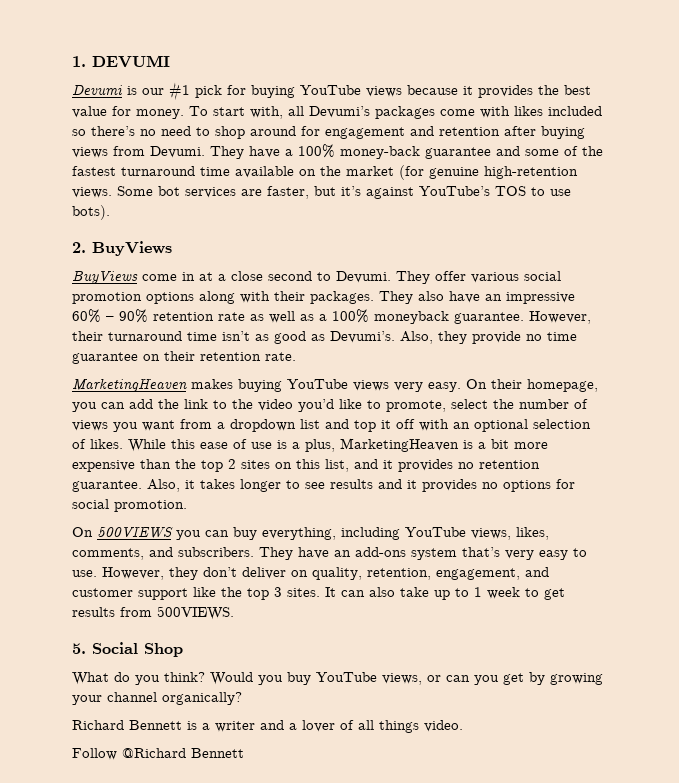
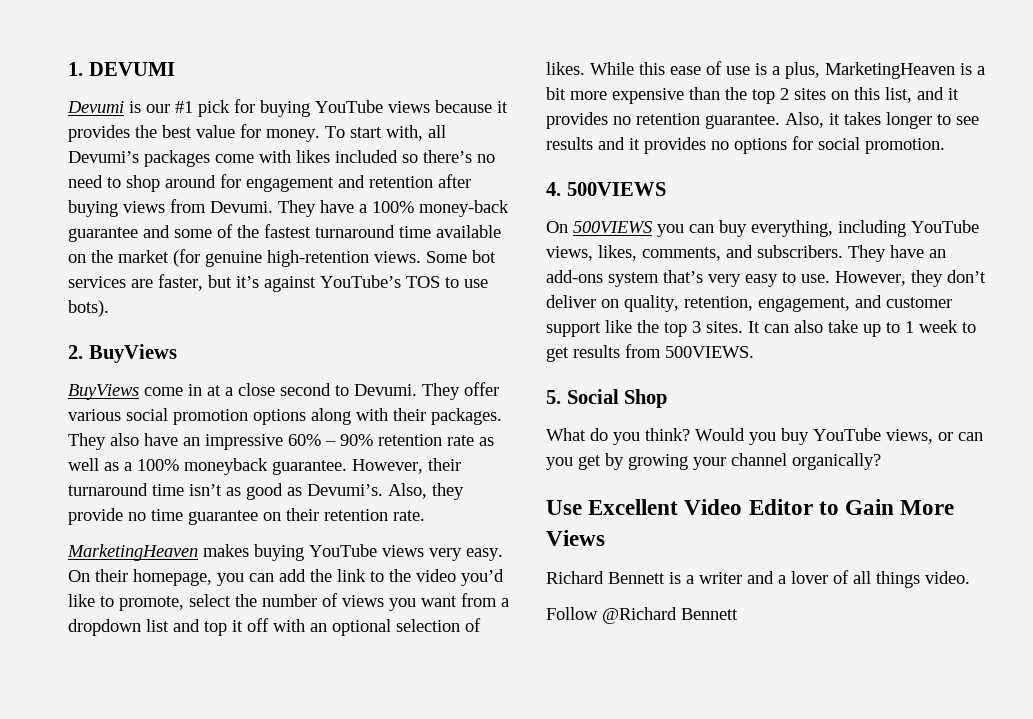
+ 4. 500VIEWS
+ Use Excellent Video Editor to Gain More Views

